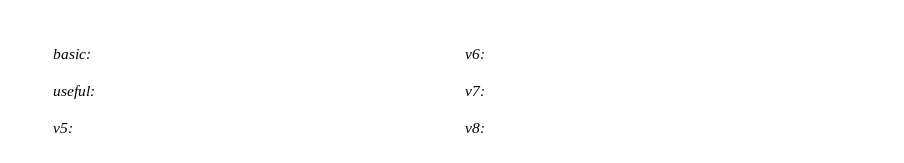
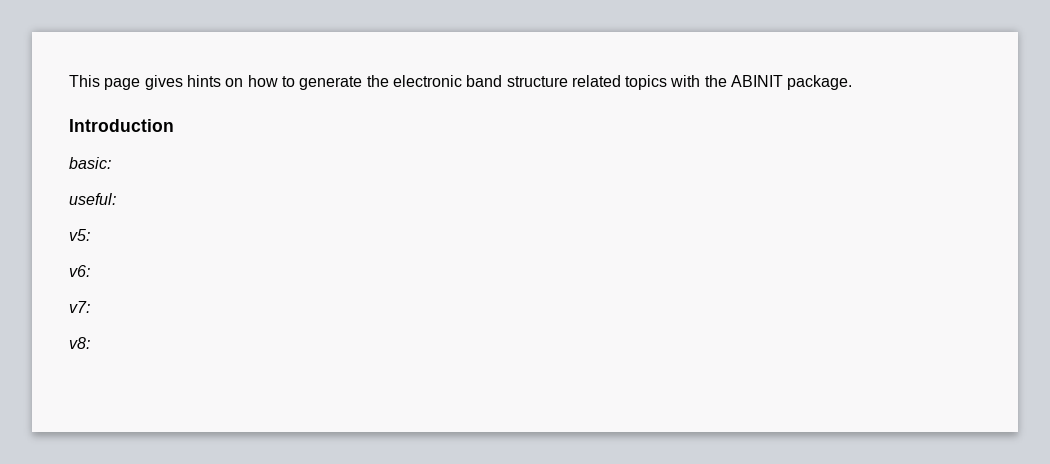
+ This page gives hints on how to generate the electronic band structure related topics with the ABINIT package.
+ Introduction

